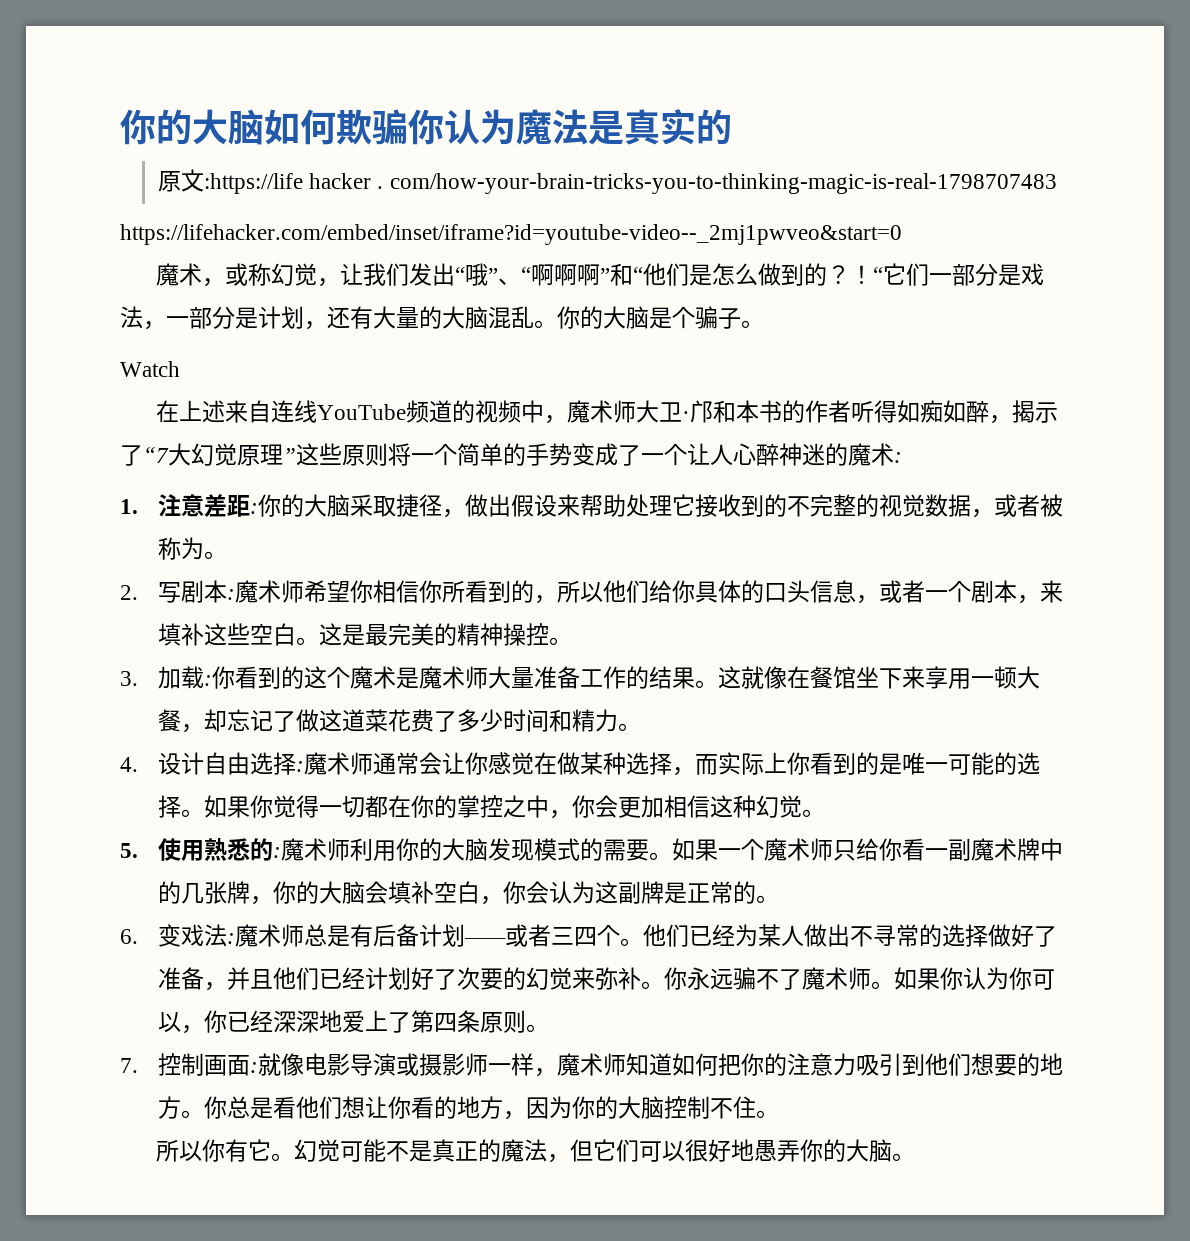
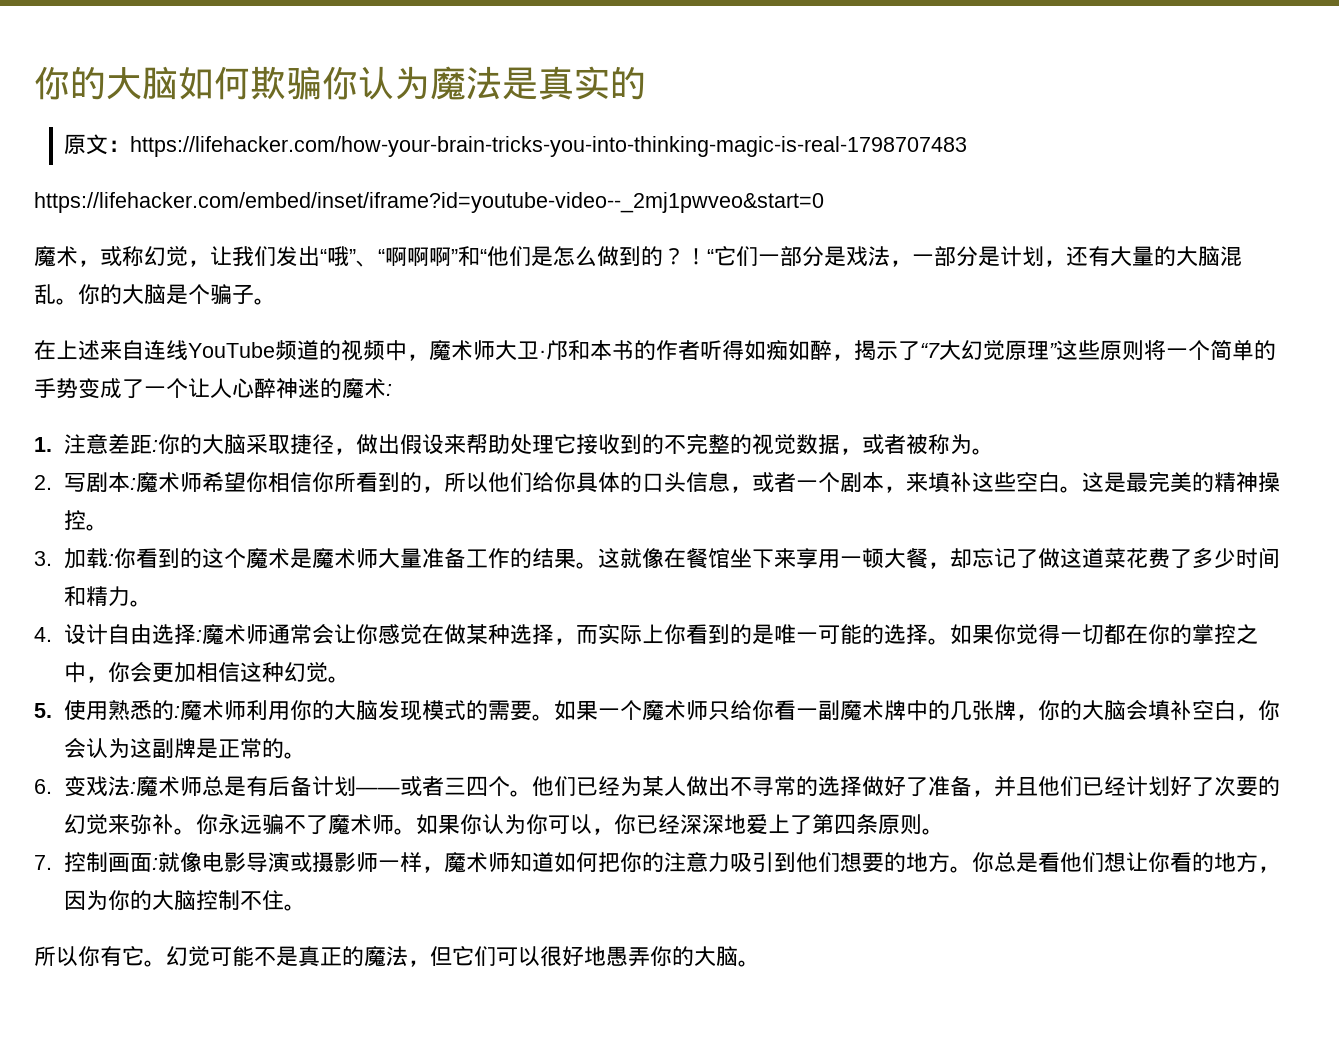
- 原文:https://life hacker . com/how-your-brain-tricks-you-to-thinking-magic-is-real-1798707483
+ 原文：https://lifehacker.com/how-your-brain-tricks-you-into-thinking-magic-is-real-1798707483
- Watch

